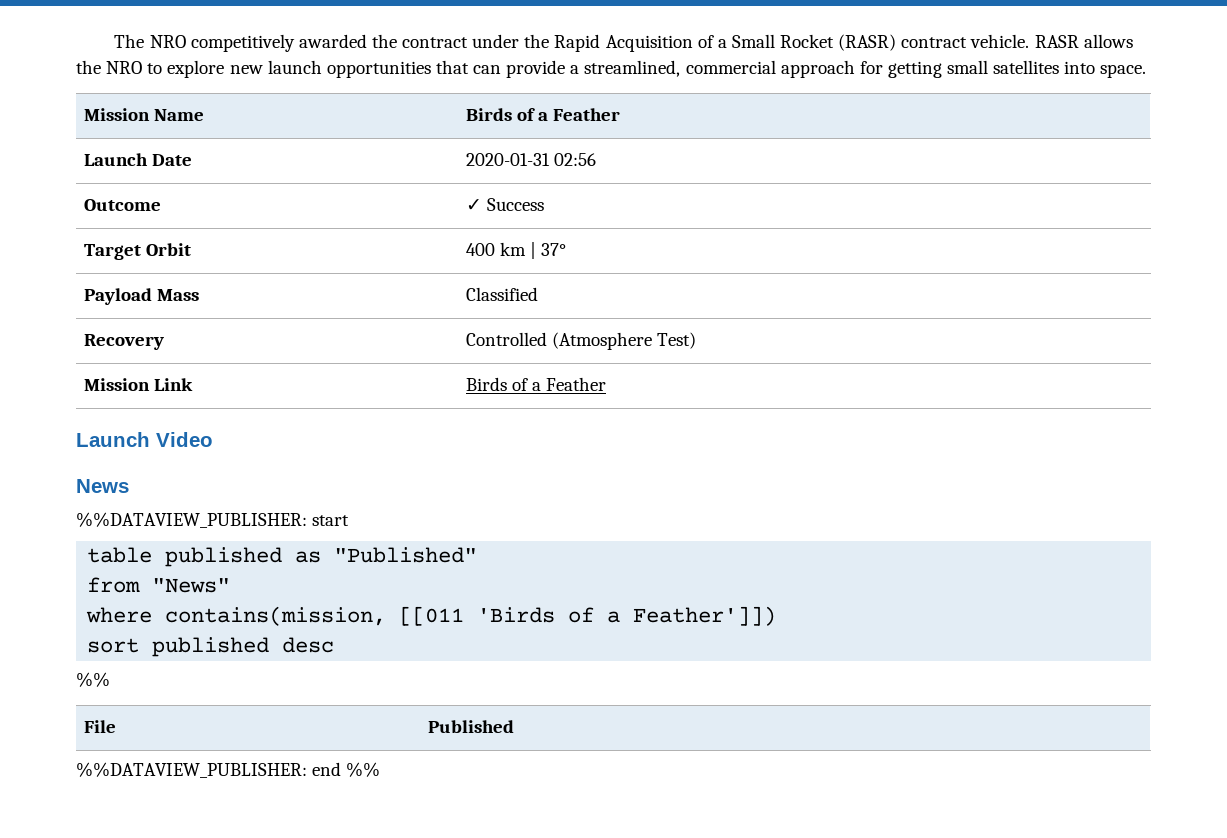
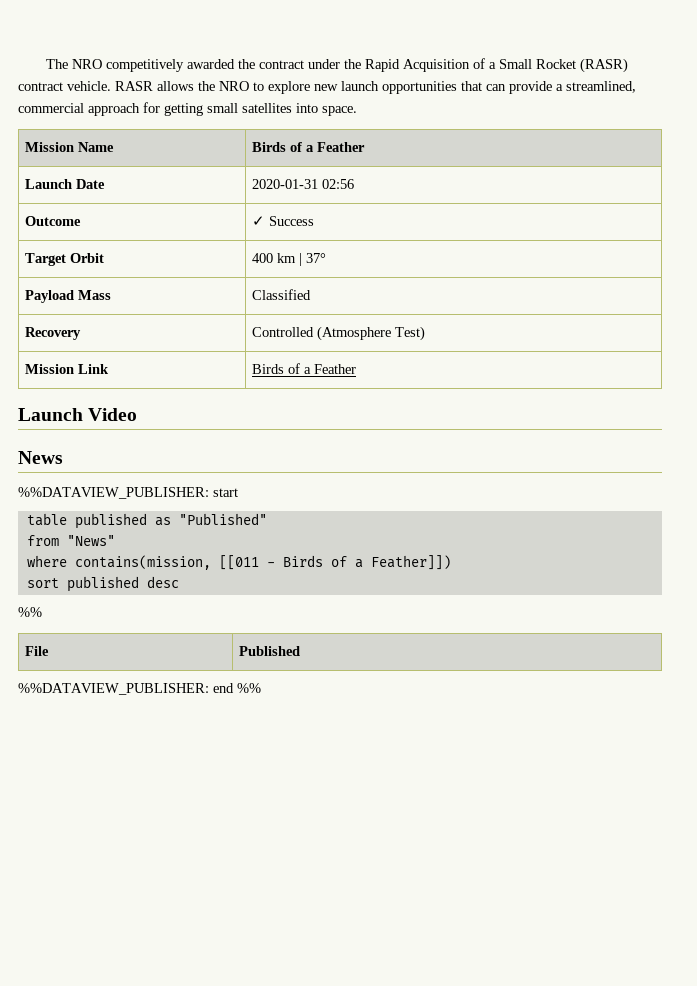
- where contains(mission, [[011 'Birds of a Feather']])
+ where contains(mission, [[011 - Birds of a Feather]])

